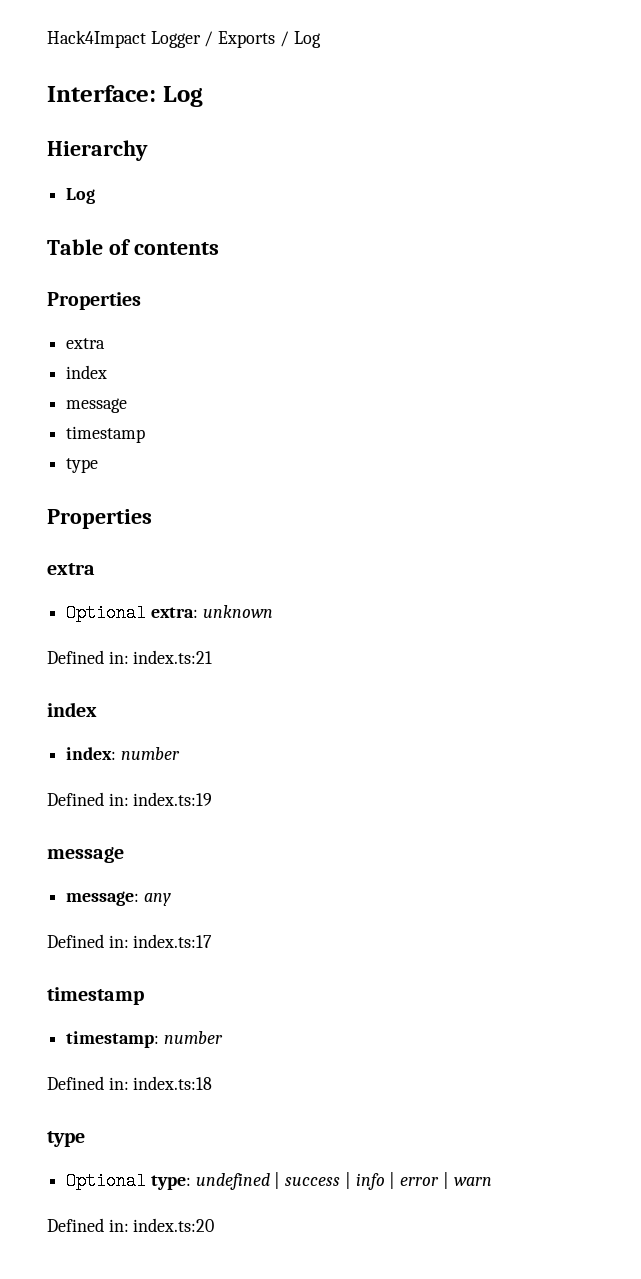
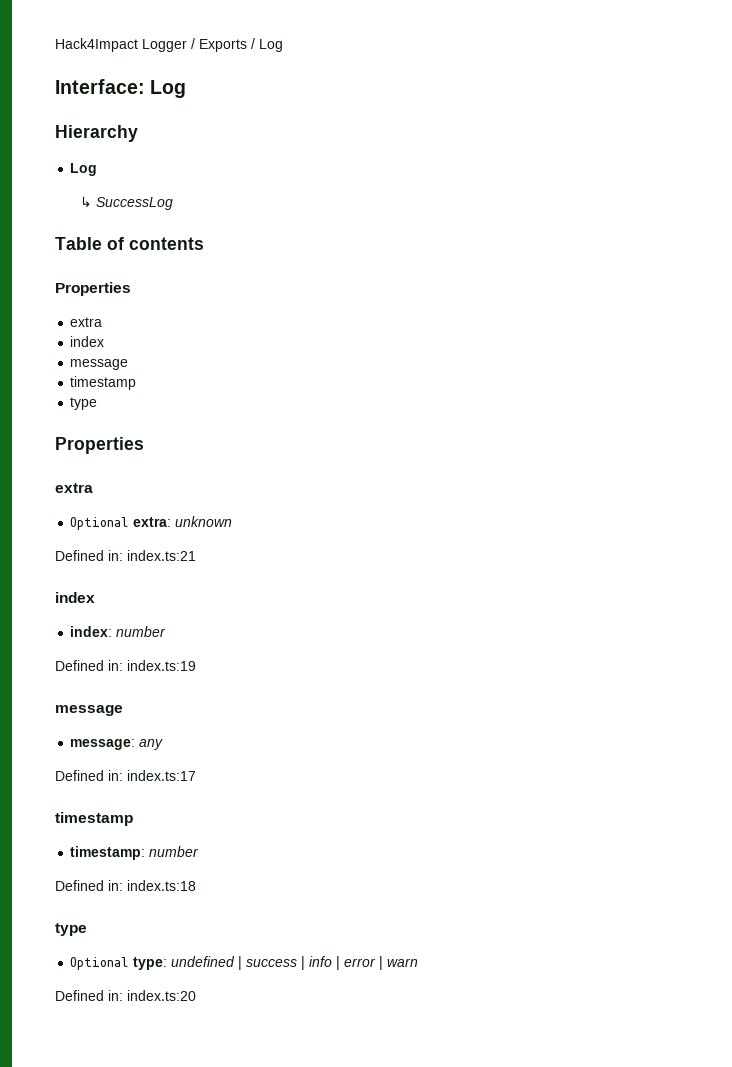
+ ↳ SuccessLog

